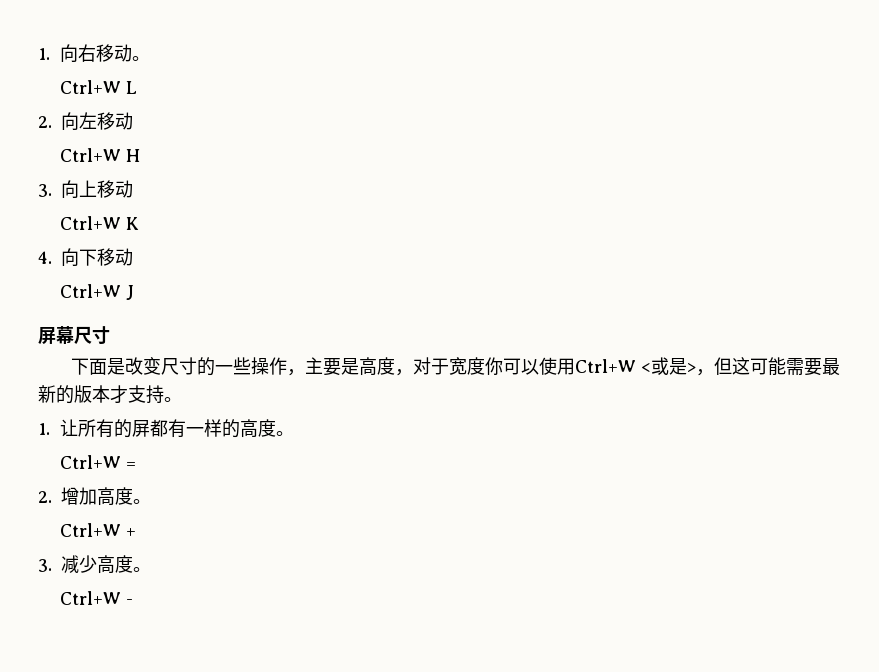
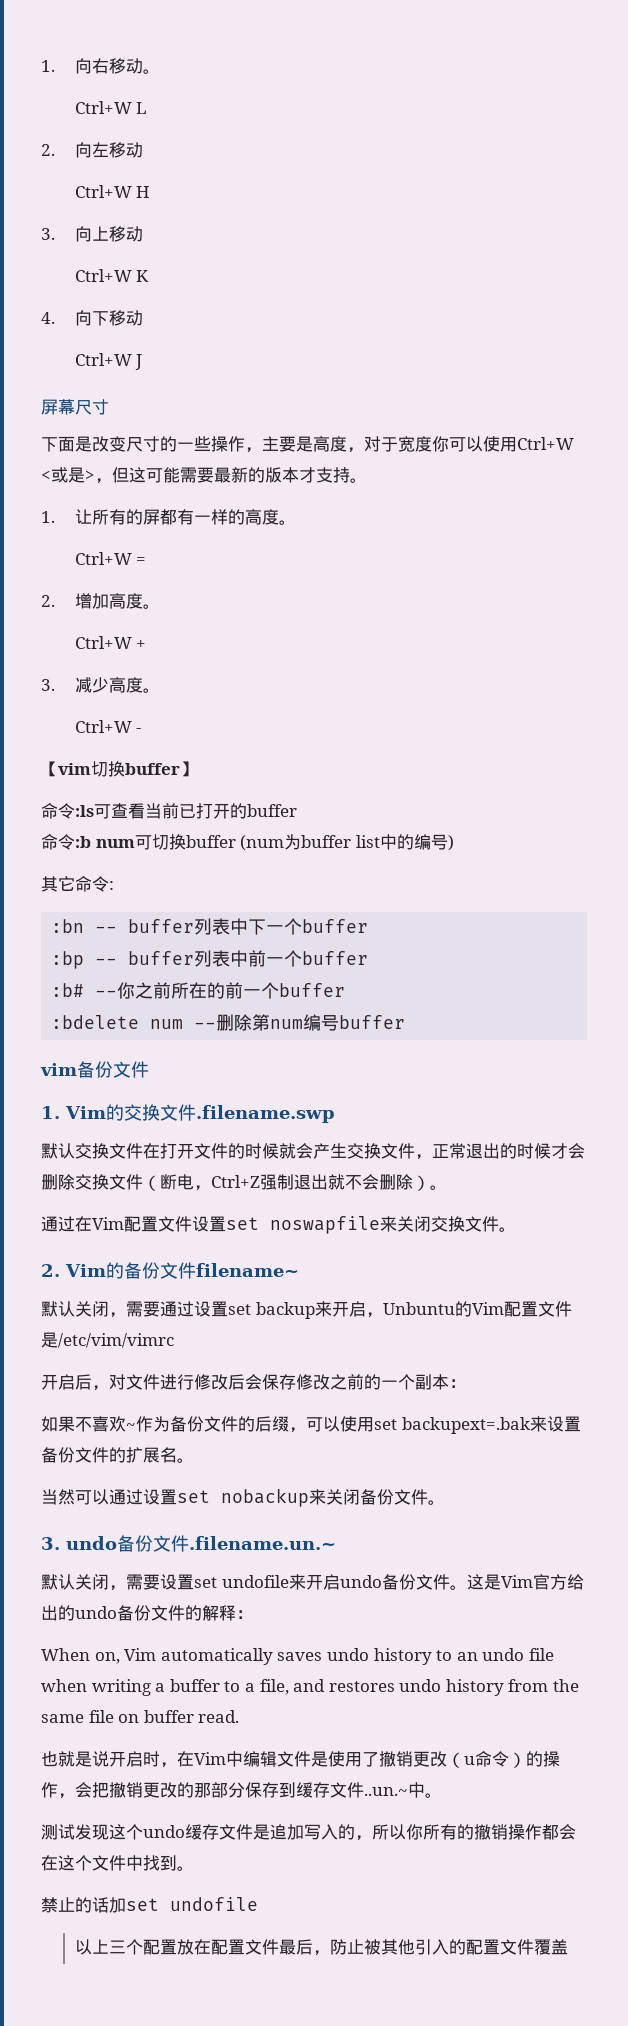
+ 【vim切换buffer】
+ 命令:ls可查看当前已打开的buffer
+ 命令:b num可切换buffer (num为buffer list中的编号)
+ 其它命令:
+ :bn -- buffer列表中下一个buffer
+ :bp -- buffer列表中前一个buffer
+ :b# --你之前所在的前一个buffer
+ :bdelete num --删除第num编号buffer
+ vim备份文件
+ 1. Vim的交换文件.filename.swp
+ 默认交换文件在打开文件的时候就会产生交换文件，正常退出的时候才会删除交换文件（断电，Ctrl+Z强制退出就不会删除）。
+ 通过在Vim配置文件设置set noswapfile来关闭交换文件。
+ 2. Vim的备份文件filename~
+ 默认关闭，需要通过设置set backup来开启，Unbuntu的Vim配置文件是/etc/vim/vimrc
+ 开启后，对文件进行修改后会保存修改之前的一个副本：
+ 如果不喜欢~作为备份文件的后缀，可以使用set backupext=.bak来设置备份文件的扩展名。
+ 当然可以通过设置set nobackup来关闭备份文件。
+ 3. undo备份文件.filename.un.~
+ 默认关闭，需要设置set undofile来开启undo备份文件。这是Vim官方给出的undo备份文件的解释：
+ When on, Vim automatically saves undo history to an undo file when writing a buffer to a file, and restores undo history from the same file on buffer read.
+ 也就是说开启时，在Vim中编辑文件是使用了撤销更改（u命令）的操作，会把撤销更改的那部分保存到缓存文件..un.~中。
+ 测试发现这个undo缓存文件是追加写入的，所以你所有的撤销操作都会在这个文件中找到。
+ 禁止的话加set undofile
+ 以上三个配置放在配置文件最后，防止被其他引入的配置文件覆盖

